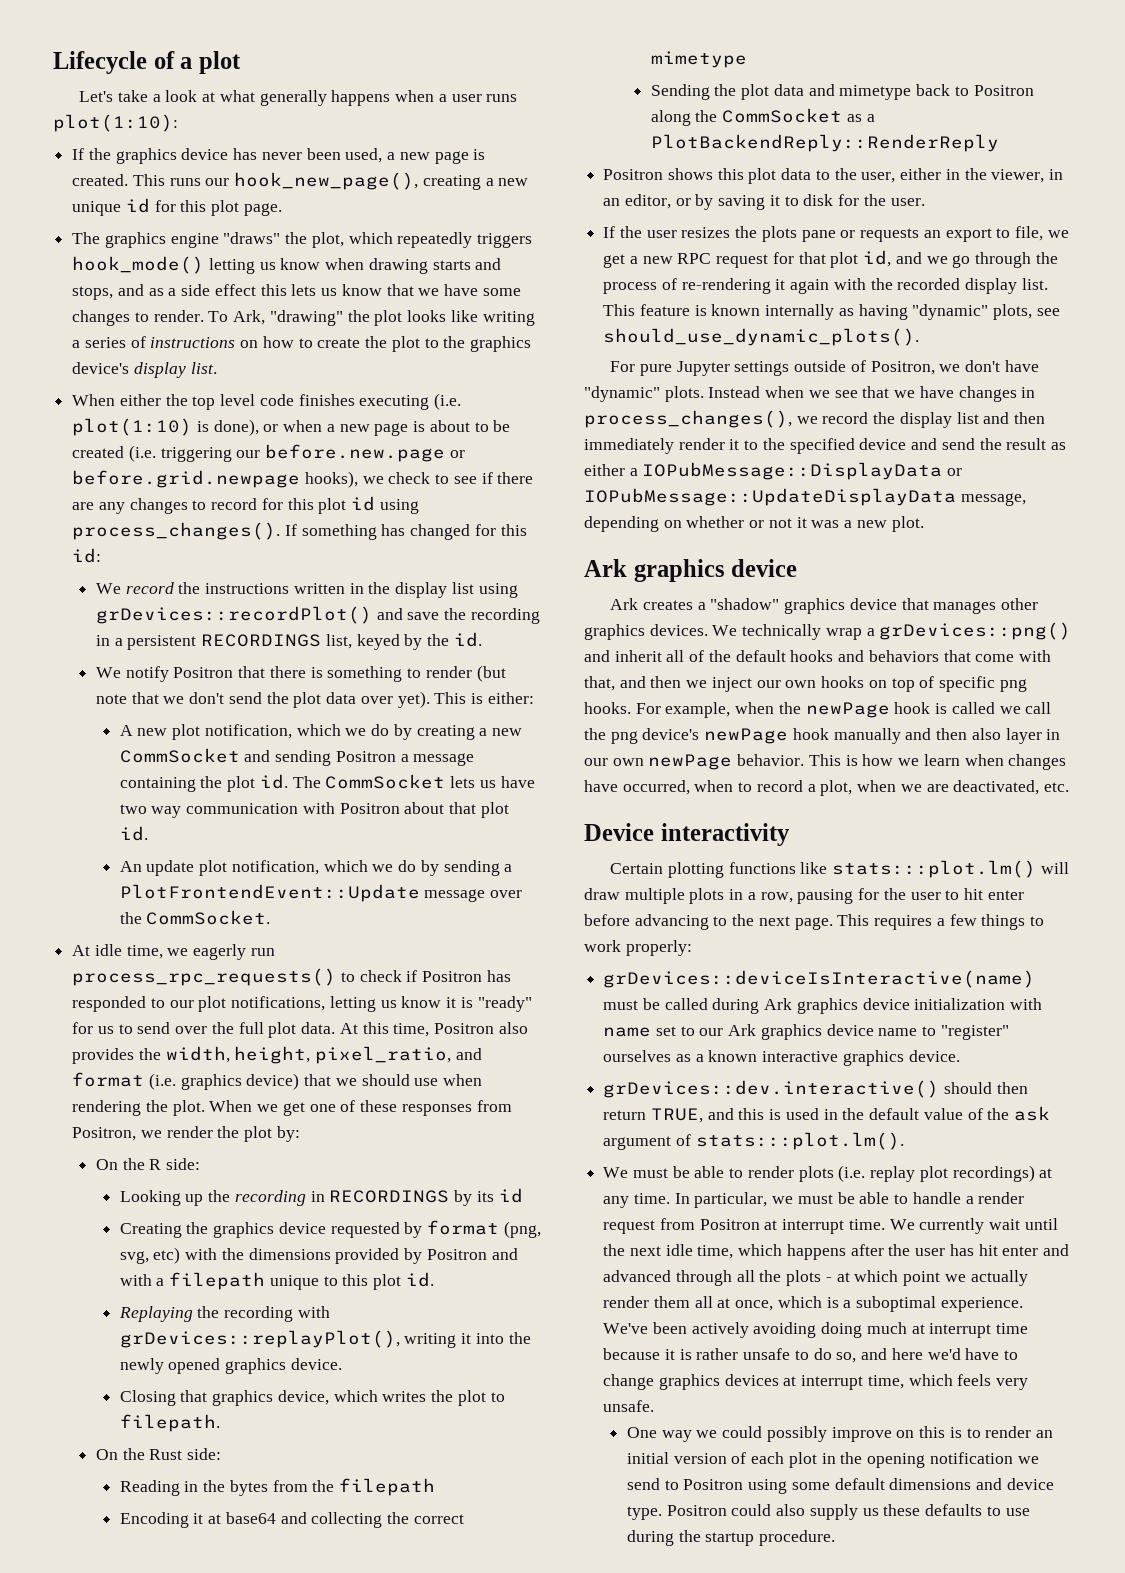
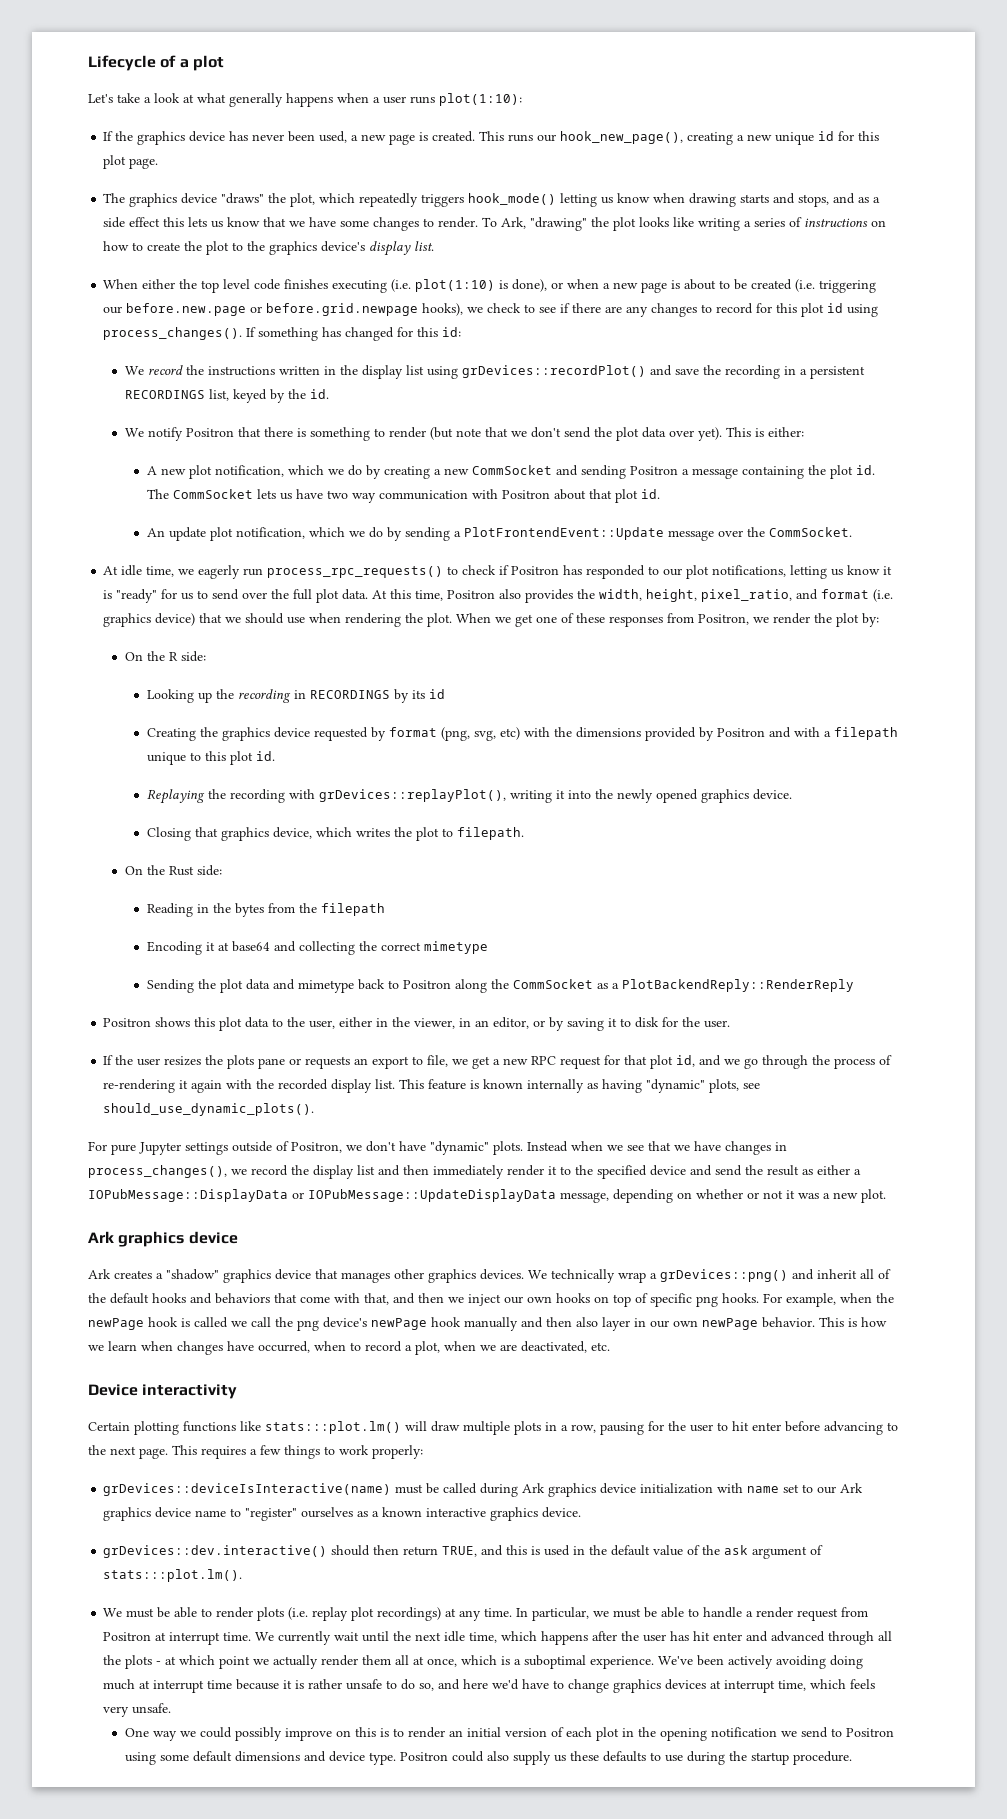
- The graphics engine "draws" the plot, which repeatedly triggers hook_mode() letting us know when drawing starts and stops, and as a side effect this lets us know that we have some changes to render.
+ The graphics device "draws" the plot, which repeatedly triggers hook_mode() letting us know when drawing starts and stops, and as a side effect this lets us know that we have some changes to render.

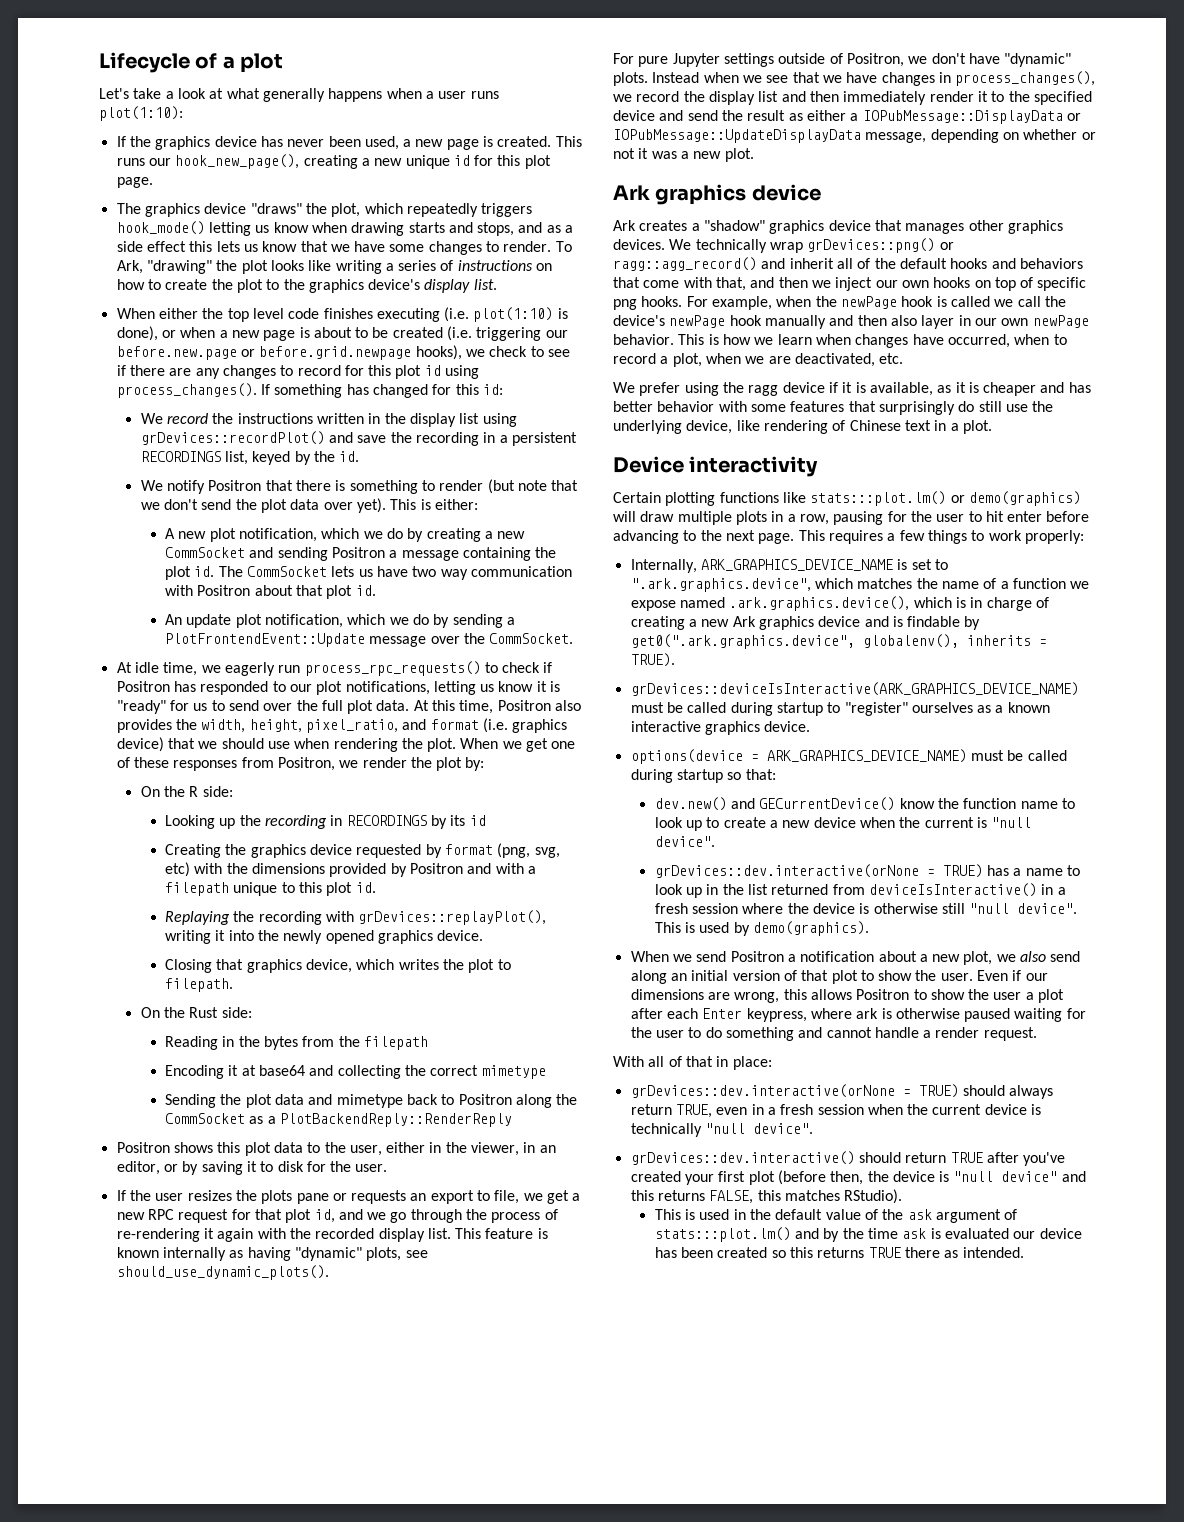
- We technically wrap a grDevices::png() and inherit all of the default hooks and behaviors that come with that, and then we inject our own hooks on top of specific png hooks.
+ We technically wrap grDevices::png() or ragg::agg_record() and inherit all of the default hooks and behaviors that come with that, and then we inject our own hooks on top of specific png hooks.
- For example, when the newPage hook is called we call the png device's newPage hook manually and then also layer in our own newPage behavior.
+ For example, when the newPage hook is called we call the device's newPage hook manually and then also layer in our own newPage behavior.
+ We prefer using the ragg device if it is available, as it is cheaper and has better behavior with some features that surprisingly do still use the underlying device, like rendering of Chinese text in a plot.
- Certain plotting functions like stats:::plot.lm() will draw multiple plots in a row, pausing for the user to hit enter before advancing to the next page.
+ Certain plotting functions like stats:::plot.lm() or demo(graphics) will draw multiple plots in a row, pausing for the user to hit enter before advancing to the next page.
- grDevices::deviceIsInteractive(name) must be called during Ark graphics device initialization with name set to our Ark graphics device name to "register" ourselves as a known interactive graphics device.
+ Internally, ARK_GRAPHICS_DEVICE_NAME is set to ".ark.graphics.device", which matches the name of a function we expose named .ark.graphics.device(), which is in charge of creating a new Ark graphics device and is findable by get0(".ark.graphics.device", globalenv(), inherits = TRUE).
+ grDevices::deviceIsInteractive(ARK_GRAPHICS_DEVICE_NAME) must be called during startup to "register" ourselves as a known interactive graphics device.
- grDevices::dev.interactive() should then return TRUE, and this is used in the default value of the ask argument of stats:::plot.lm().
- We must be able to render plots (i.e. replay plot recordings) at any time. In particular, we must be able to handle a render request from Positron at interrupt time. We currently wait until the next idle time, which happens after the user has hit enter and advanced through all the plots - at which point we actually render them all at once, which is a suboptimal experience. We've been actively avoiding doing much at interrupt time because it is rather unsafe to do so, and here we'd have to change graphics devices at interrupt time, which feels very unsafe.
- One way we could possibly improve on this is to render an initial version of each plot in the opening notification we send to Positron using some default dimensions and device type. Positron could also supply us these defaults to use during the startup procedure.
+ options(device = ARK_GRAPHICS_DEVICE_NAME) must be called during startup so that:
+ dev.new() and GECurrentDevice() know the function name to look up to create a new device when the current is "null device".
+ grDevices::dev.interactive(orNone = TRUE) has a name to look up in the list returned from deviceIsInteractive() in a fresh session where the device is otherwise still "null device". This is used by demo(graphics).
+ When we send Positron a notification about a new plot, we also send along an initial version of that plot to show the user. Even if our dimensions are wrong, this allows Positron to show the user a plot after each Enter keypress, where ark is otherwise paused waiting for the user to do something and cannot handle a render request.
+ With all of that in place:
+ grDevices::dev.interactive(orNone = TRUE) should always return TRUE, even in a fresh session when the current device is technically "null device".
+ grDevices::dev.interactive() should return TRUE after you've created your first plot (before then, the device is "null device" and this returns FALSE, this matches RStudio).
+ This is used in the default value of the ask argument of stats:::plot.lm() and by the time ask is evaluated our device has been created so this returns TRUE there as intended.

